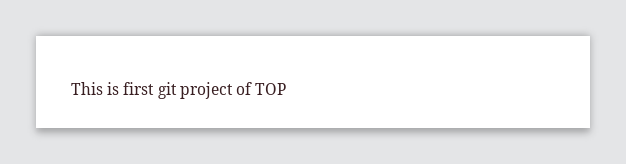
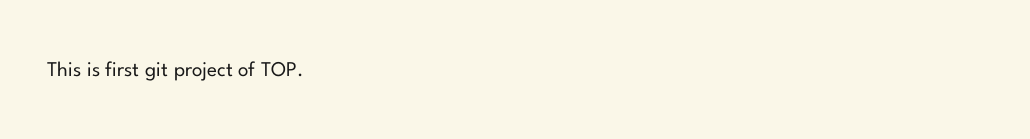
- This is first git project of TOP
+ This is first git project of TOP.

